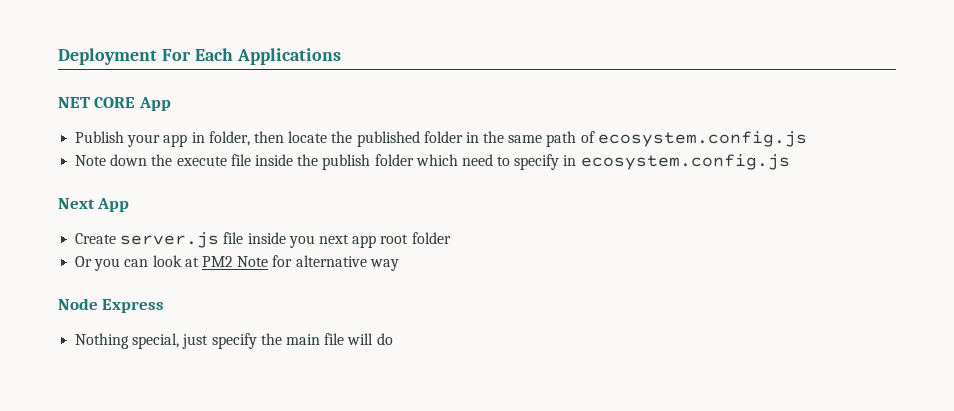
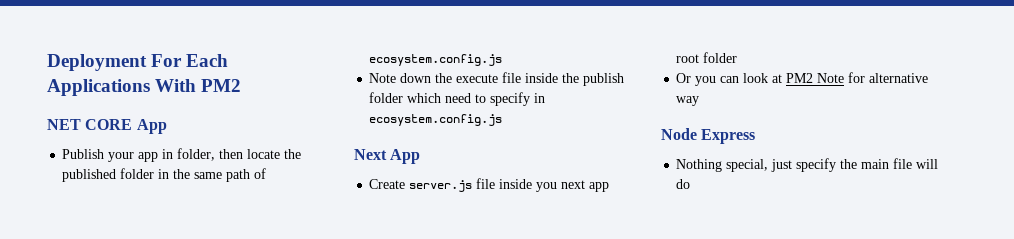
- Deployment For Each Applications
+ Deployment For Each Applications With PM2

